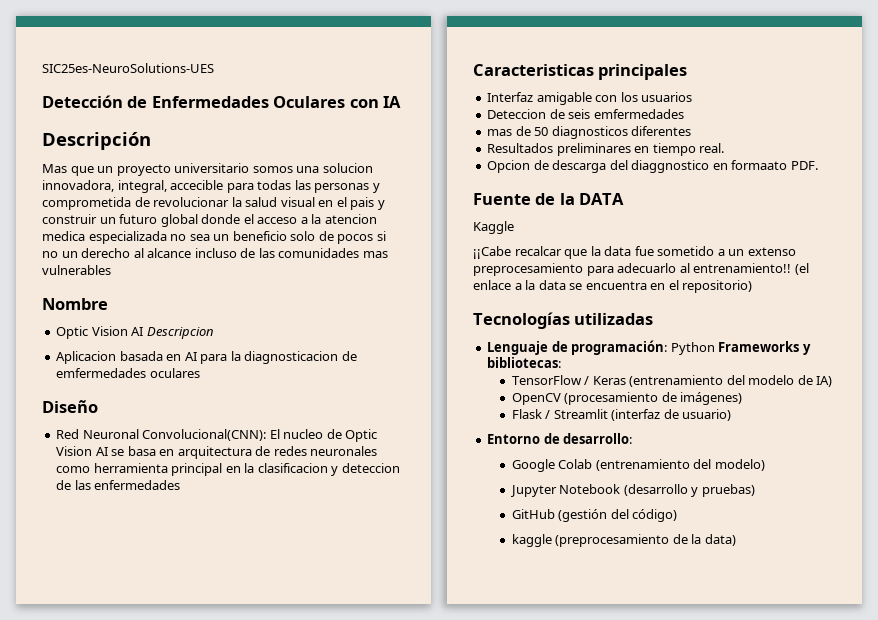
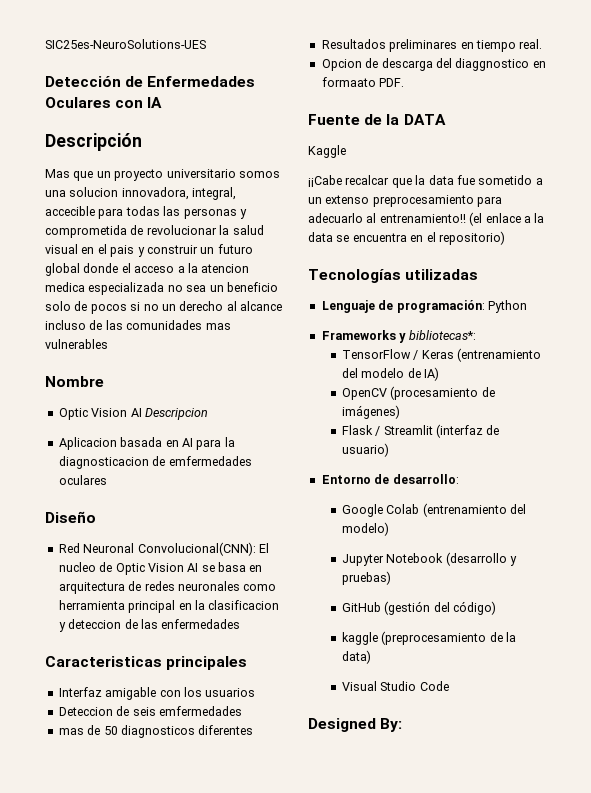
- Lenguaje de programación: Python Frameworks y bibliotecas:
+ Lenguaje de programación: Python
+ Frameworks y bibliotecas*:
+ Visual Studio Code
+ Designed By:

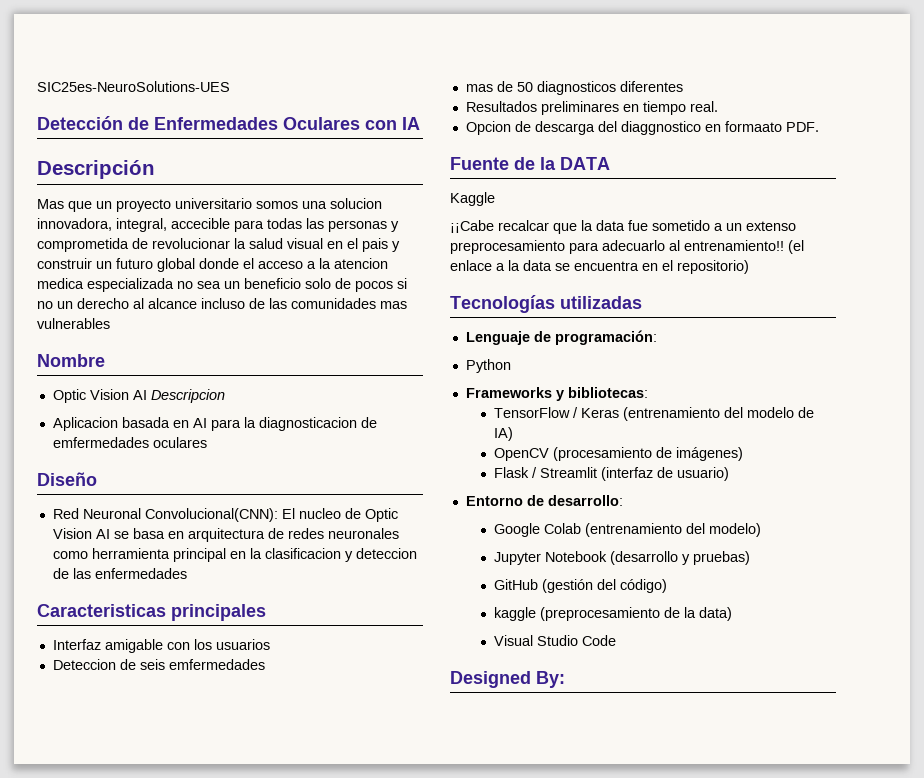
- Lenguaje de programación: Python
+ Lenguaje de programación:
+ Python
- Frameworks y bibliotecas*:
+ Frameworks y bibliotecas:

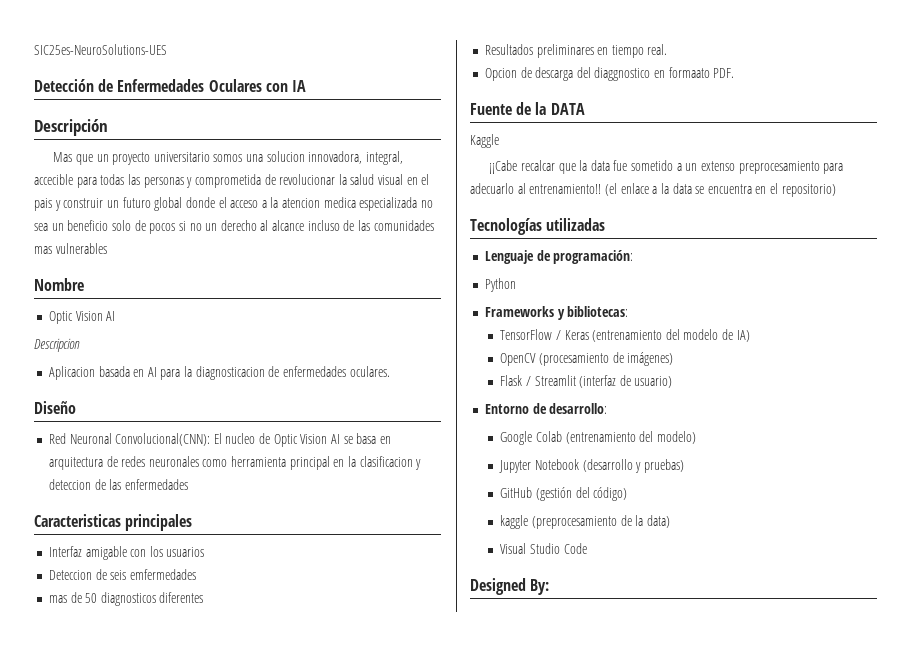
  Nombre
- Optic Vision AI Descripcion
+ Optic Vision AI
+ Descripcion
- Aplicacion basada en AI para la diagnosticacion de emfermedades oculares
+ Aplicacion basada en AI para la diagnosticacion de enfermedades oculares.

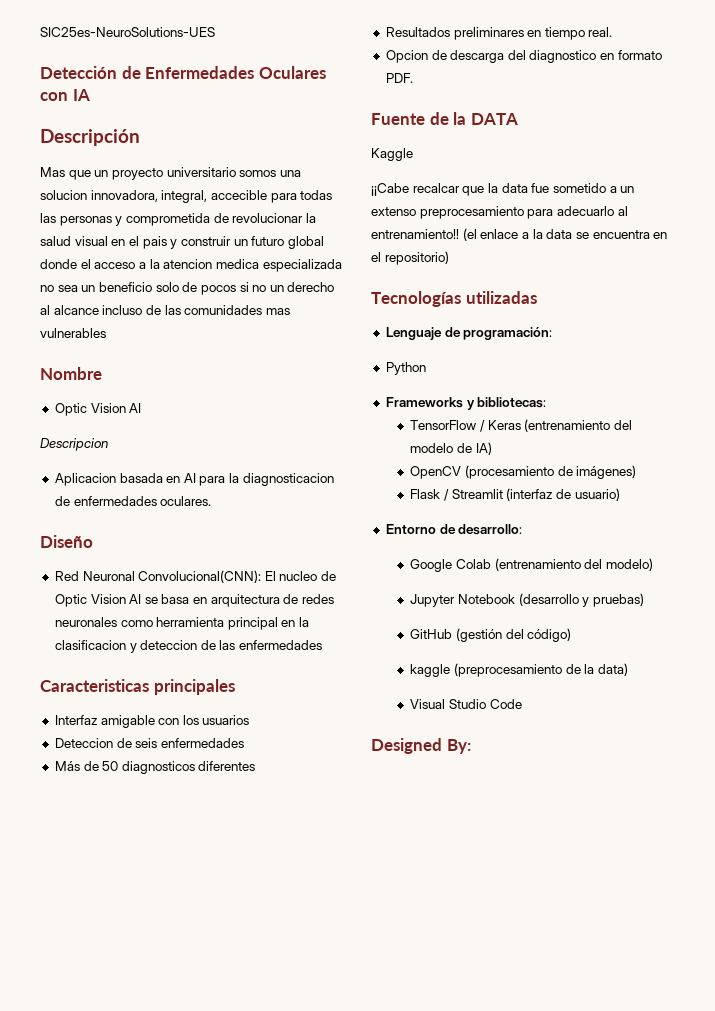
- Deteccion de seis emfermedades
- mas de 50 diagnosticos diferentes
+ Deteccion de seis enfermedades
+ Más de 50 diagnosticos diferentes
- Opcion de descarga del diaggnostico en formaato PDF.
+ Opcion de descarga del diagnostico en formato PDF.

